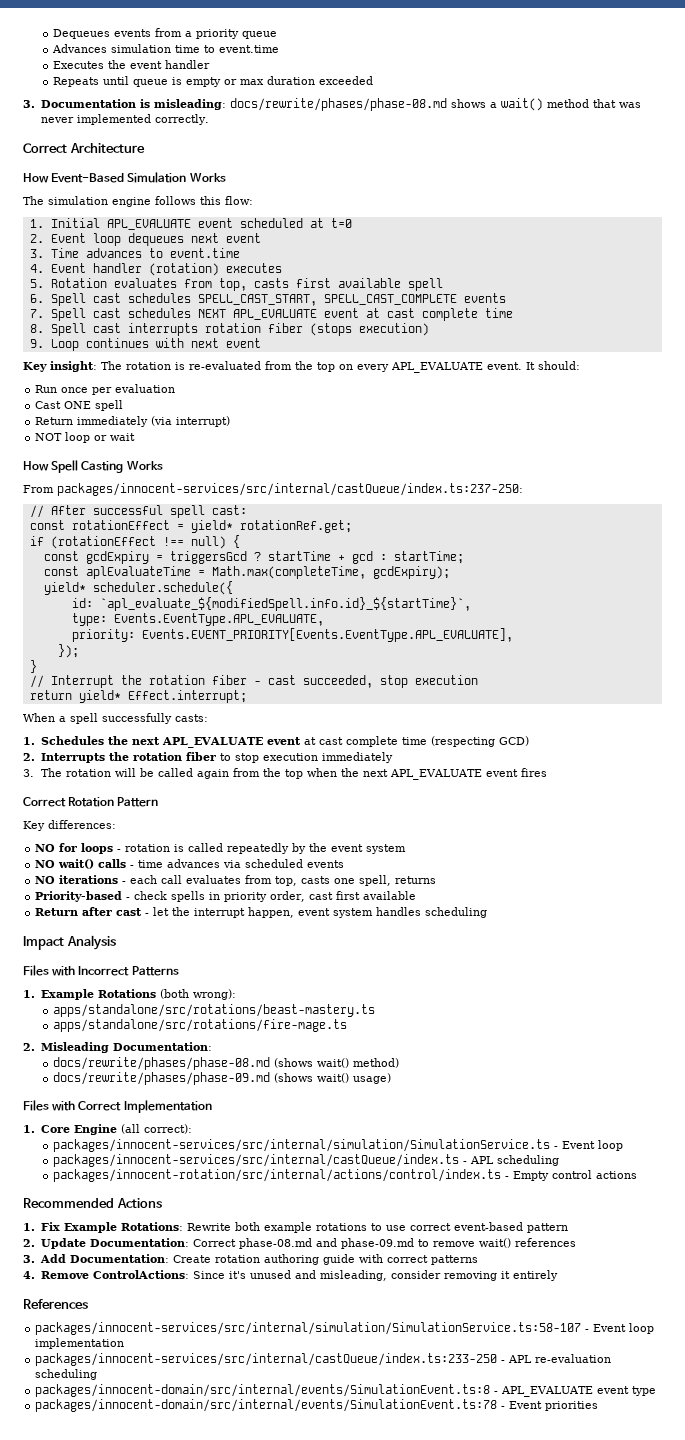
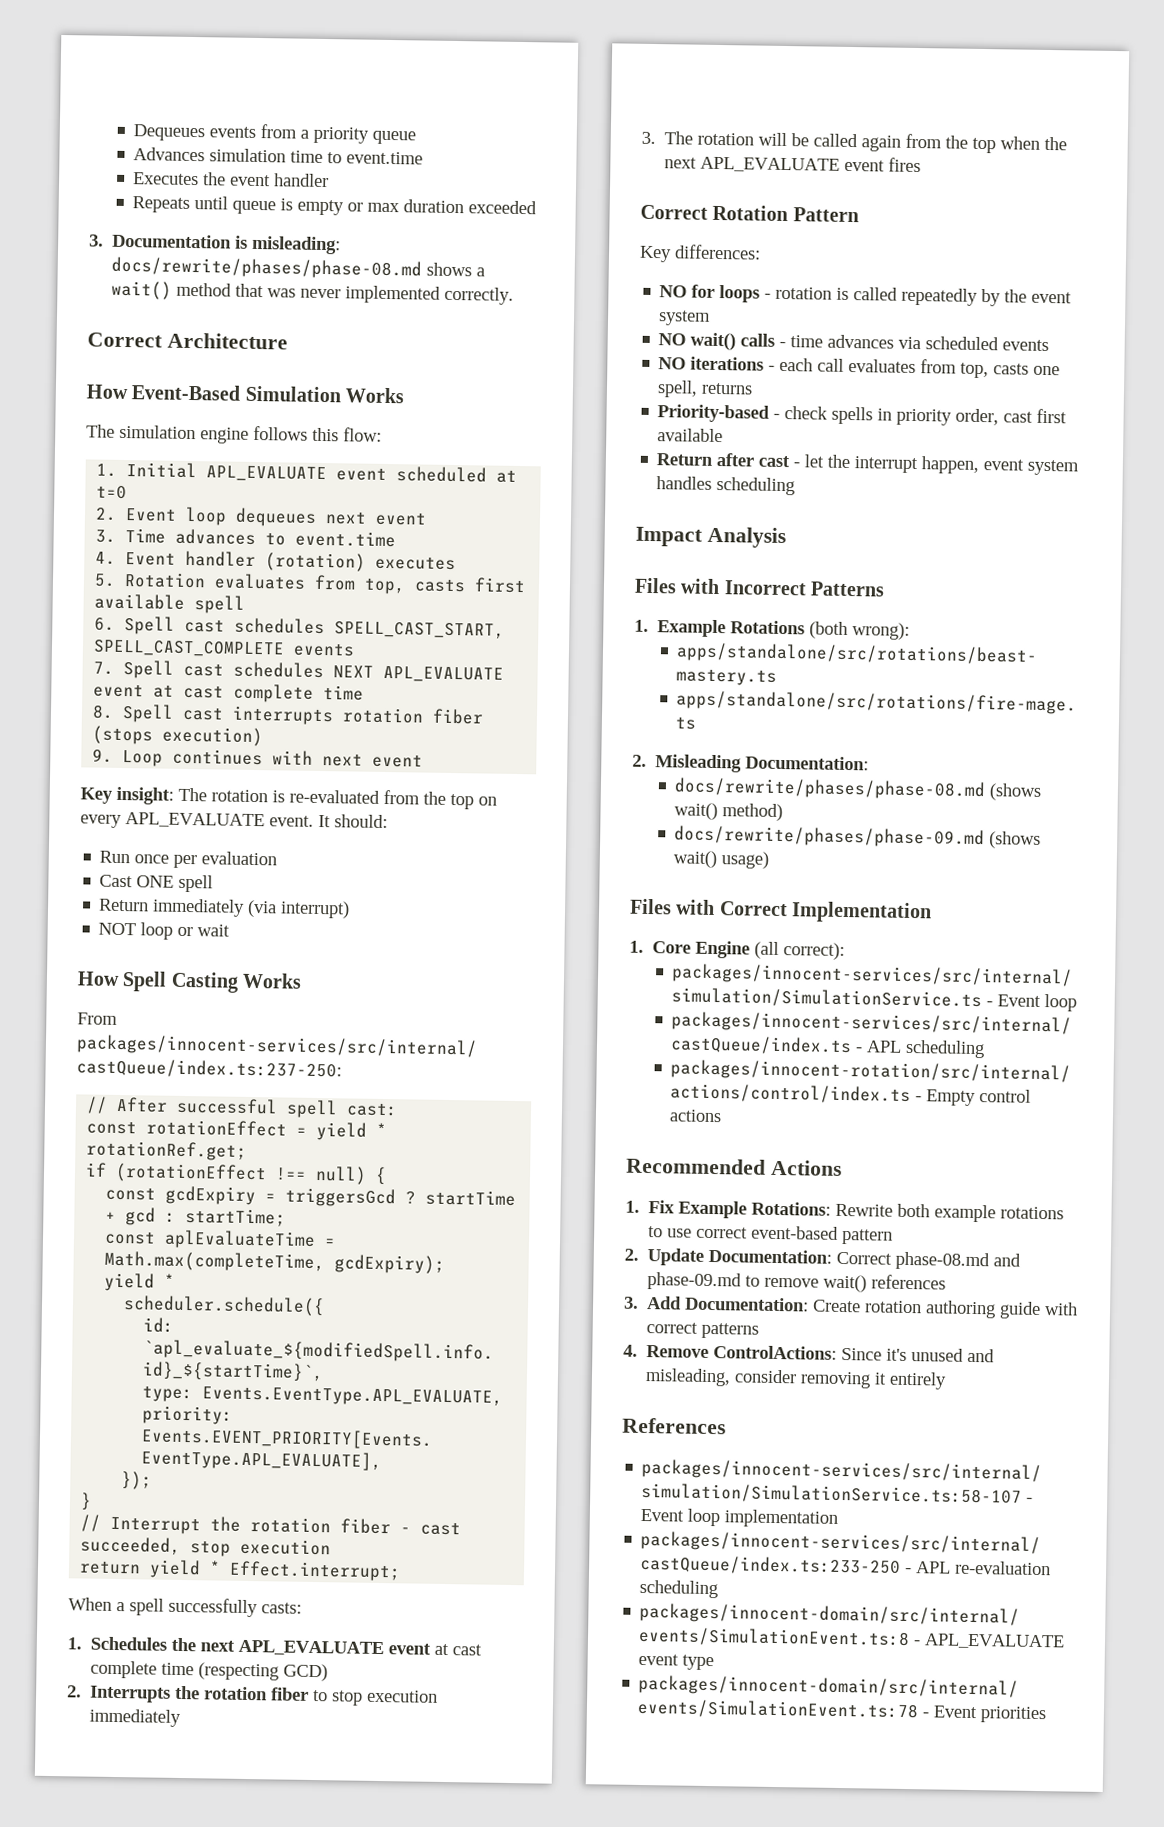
- const rotationEffect = yield* rotationRef.get;
+ const rotationEffect = yield * rotationRef.get;
  const aplEvaluateTime = Math.max(completeTime, gcdExpiry);
- yield* scheduler.schedule({
+ yield *
+ scheduler.schedule({
- return yield* Effect.interrupt;
+ return yield * Effect.interrupt;

